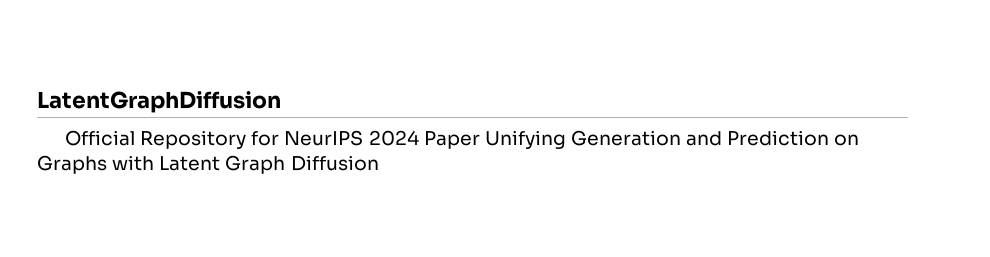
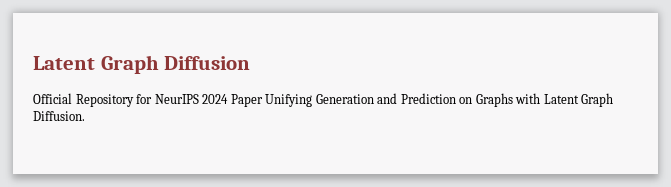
- LatentGraphDiffusion
+ Latent Graph Diffusion
- Official Repository for NeurIPS 2024 Paper Unifying Generation and Prediction on Graphs with Latent Graph Diffusion
+ Official Repository for NeurIPS 2024 Paper Unifying Generation and Prediction on Graphs with Latent Graph Diffusion.

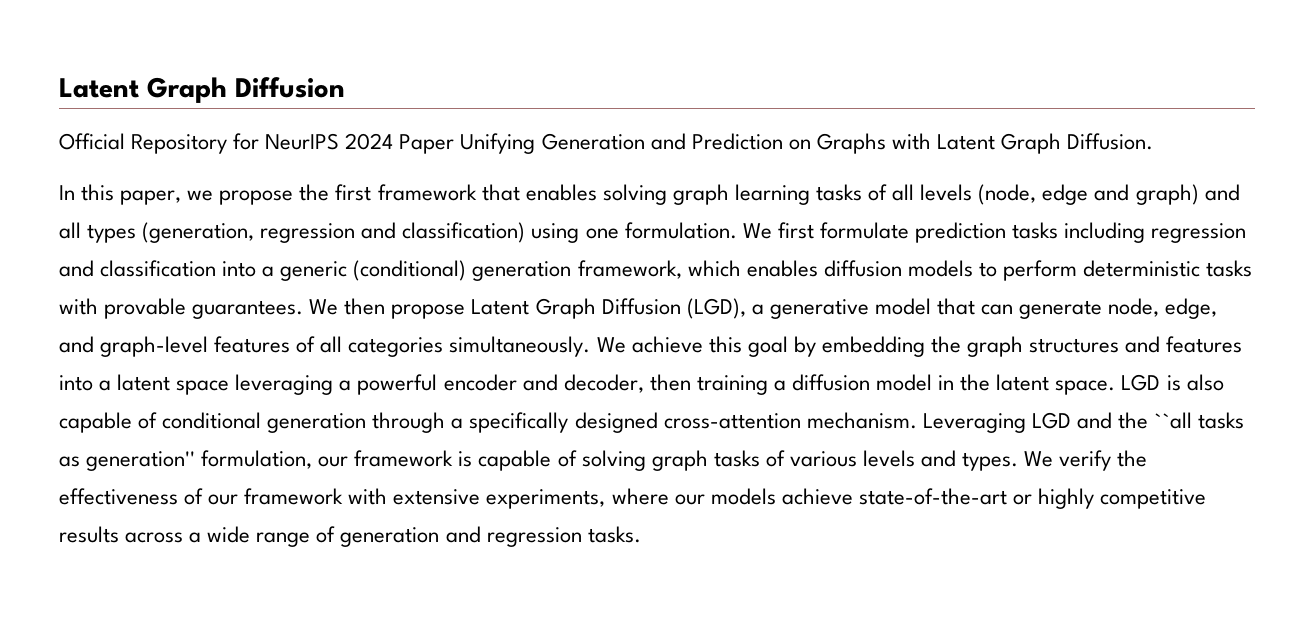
+ In this paper, we propose the first framework that enables solving graph learning tasks of all levels (node, edge and graph) and all types (generation, regression and classification) using one formulation. We first formulate prediction tasks including regression and classification into a generic (conditional) generation framework, which enables diffusion models to perform deterministic tasks with provable guarantees. We then propose Latent Graph Diffusion (LGD), a generative model that can generate node, edge, and graph-level features of all categories simultaneously. We achieve this goal by embedding the graph structures and features into a latent space leveraging a powerful encoder and decoder, then training a diffusion model in the latent space. LGD is also capable of conditional generation through a specifically designed cross-attention mechanism. Leveraging LGD and the ``all tasks as generation'' formulation, our framework is capable of solving graph tasks of various levels and types. We verify the effectiveness of our framework with extensive experiments, where our models achieve state-of-the-art or highly competitive results across a wide range of generation and regression tasks.

